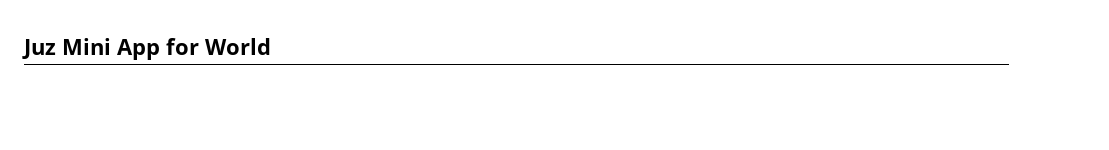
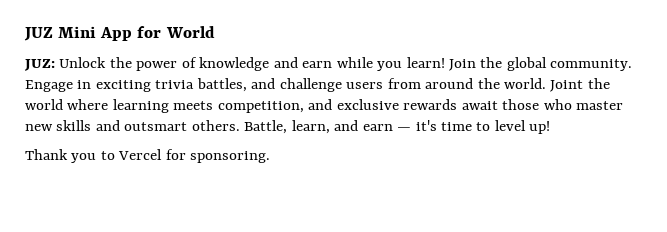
- Juz Mini App for World
+ JUZ Mini App for World
+ JUZ: Unlock the power of knowledge and earn while you learn! Join the global community. Engage in exciting trivia battles, and challenge users from around the world. Joint the world where learning meets competition, and exclusive rewards await those who master new skills and outsmart others. Battle, learn, and earn — it's time to level up!
+ Thank you to Vercel for sponsoring.

